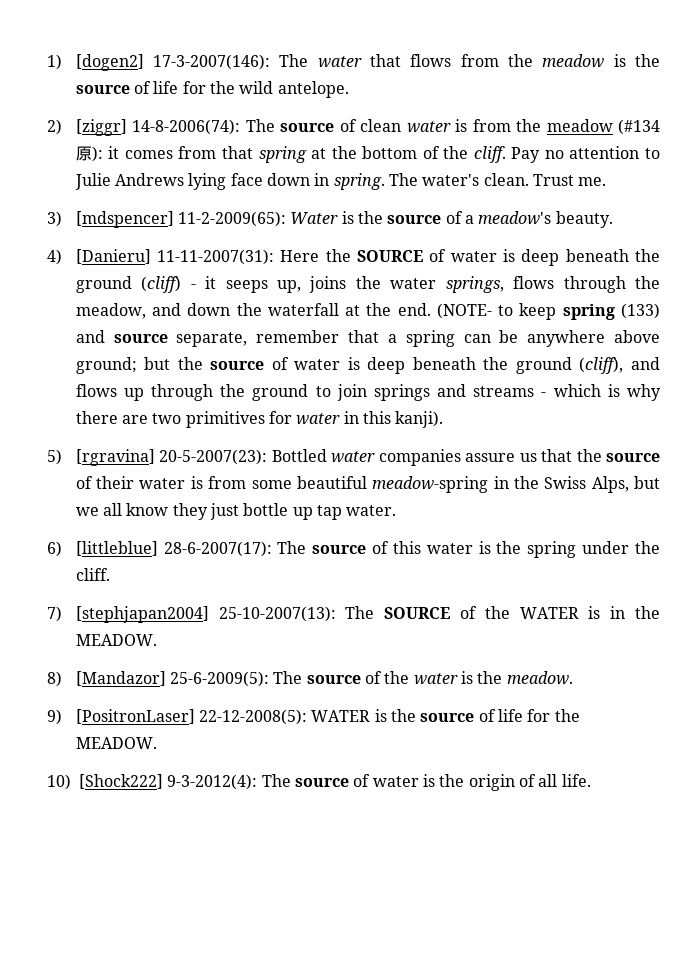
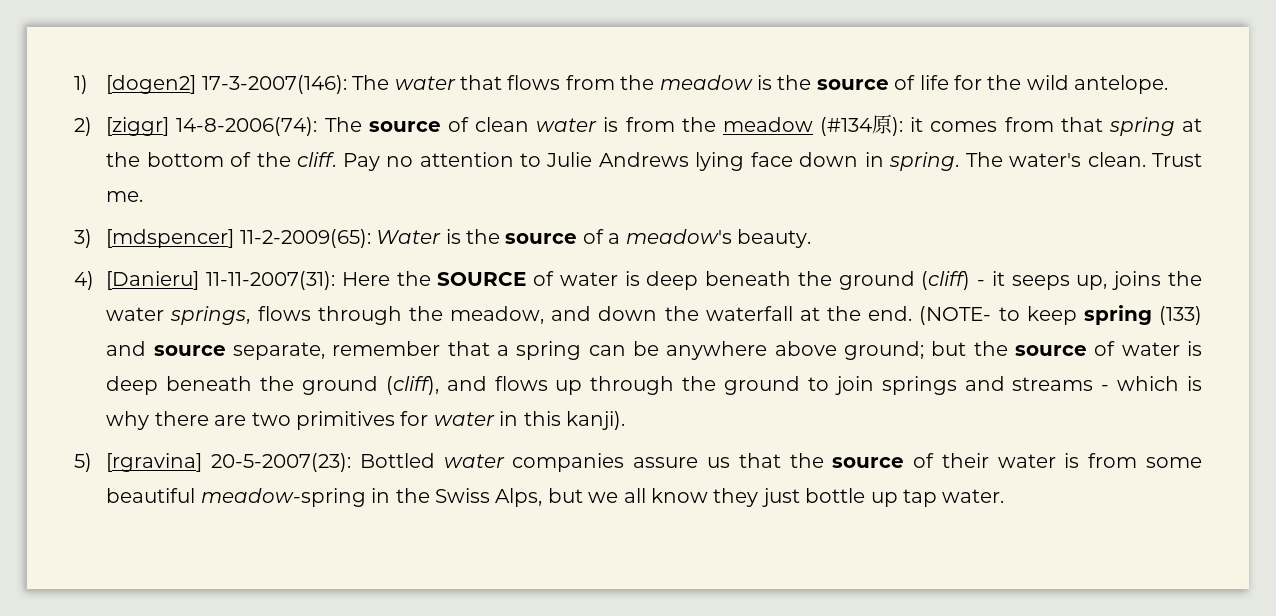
- 6) [littleblue] 28-6-2007(17): The source of this water is the spring under the cliff.
- 7) [stephjapan2004] 25-10-2007(13): The SOURCE of the WATER is in the MEADOW.
- 8) [Mandazor] 25-6-2009(5): The source of the water is the meadow.
- 9) [PositronLaser] 22-12-2008(5): WATER is the source of life for the MEADOW.
- 10) [Shock222] 9-3-2012(4): The source of water is the origin of all life.

